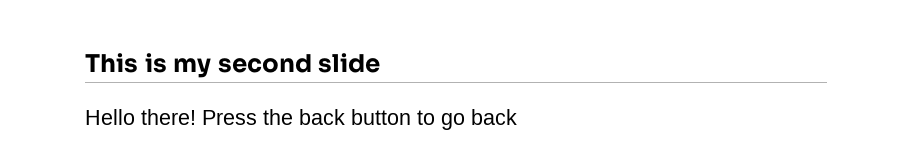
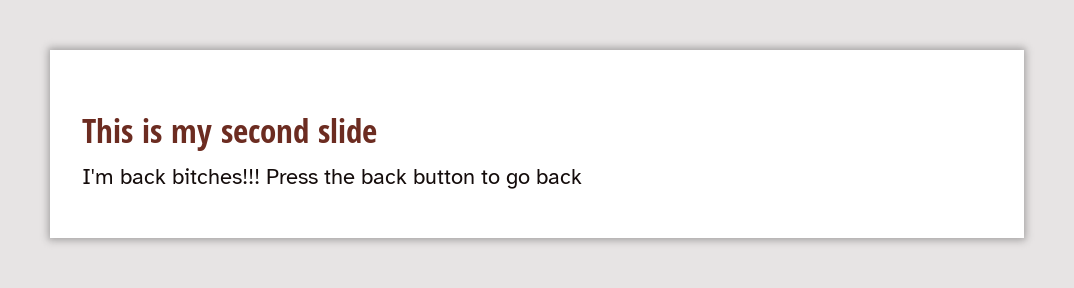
- Hello there!
+ I'm back bitches!!!

